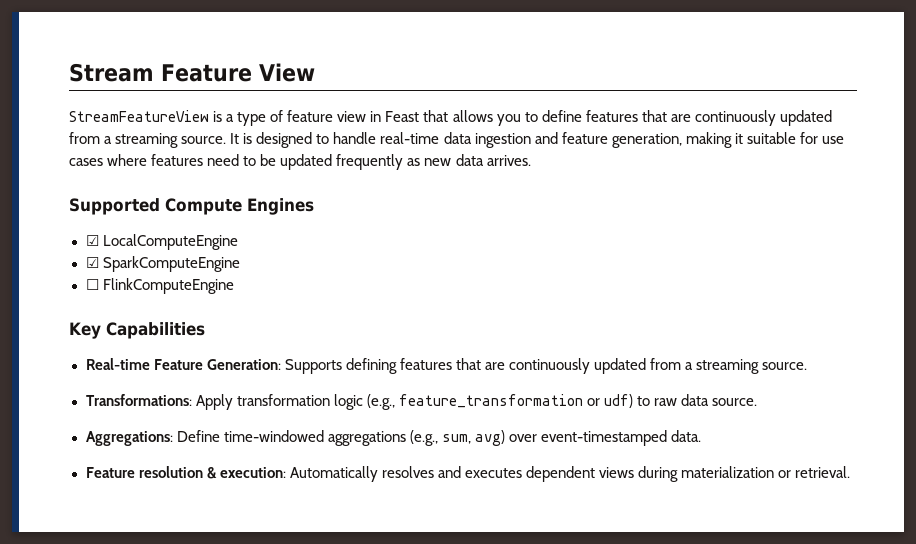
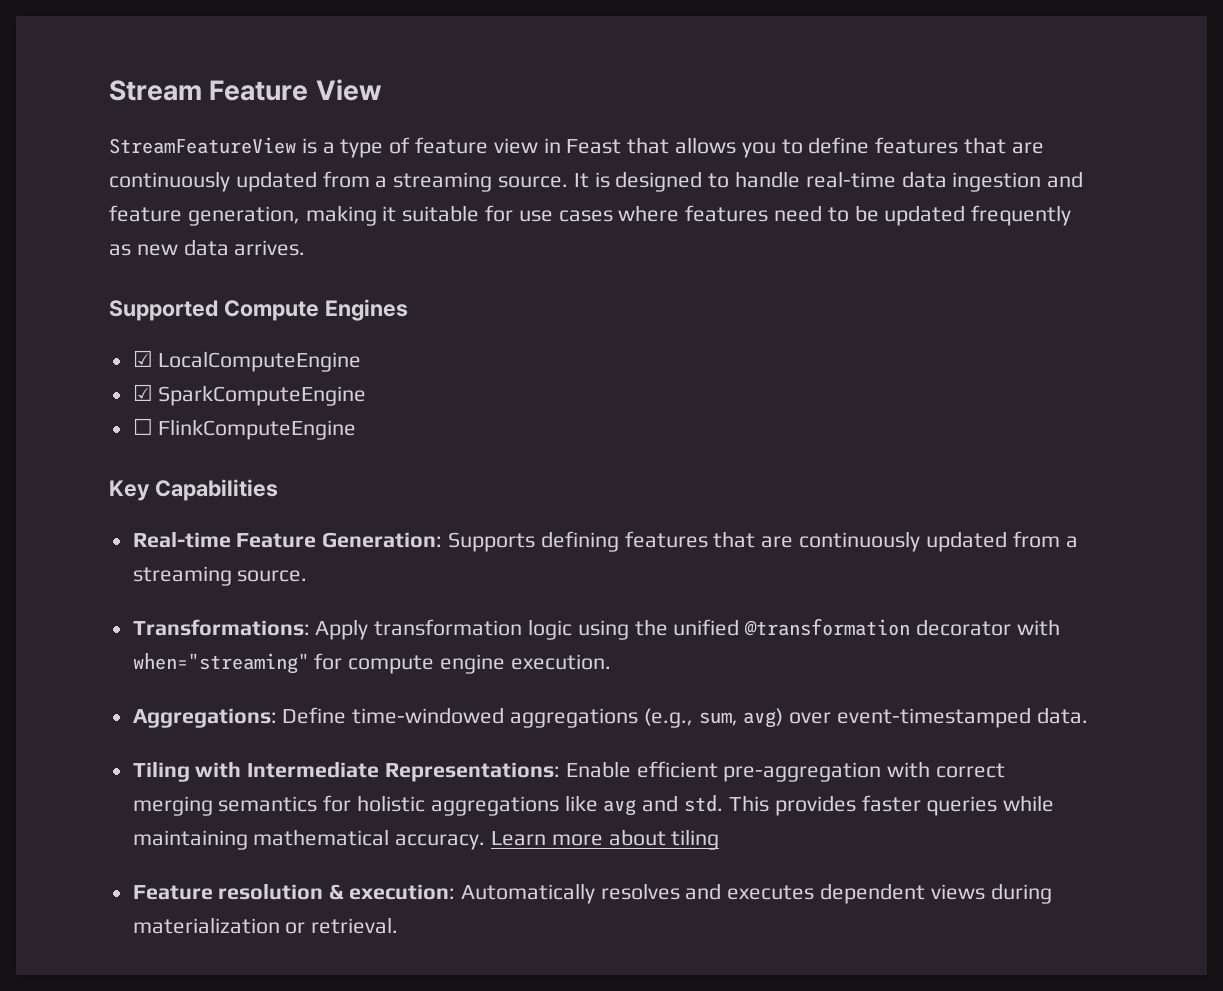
- Transformations: Apply transformation logic (e.g., feature_transformation or udf) to raw data source.
+ Transformations: Apply transformation logic using the unified @transformation decorator with when="streaming" for compute engine execution.
+ Tiling with Intermediate Representations: Enable efficient pre-aggregation with correct merging semantics for holistic aggregations like avg and std. This provides faster queries while maintaining mathematical accuracy. Learn more about tiling

